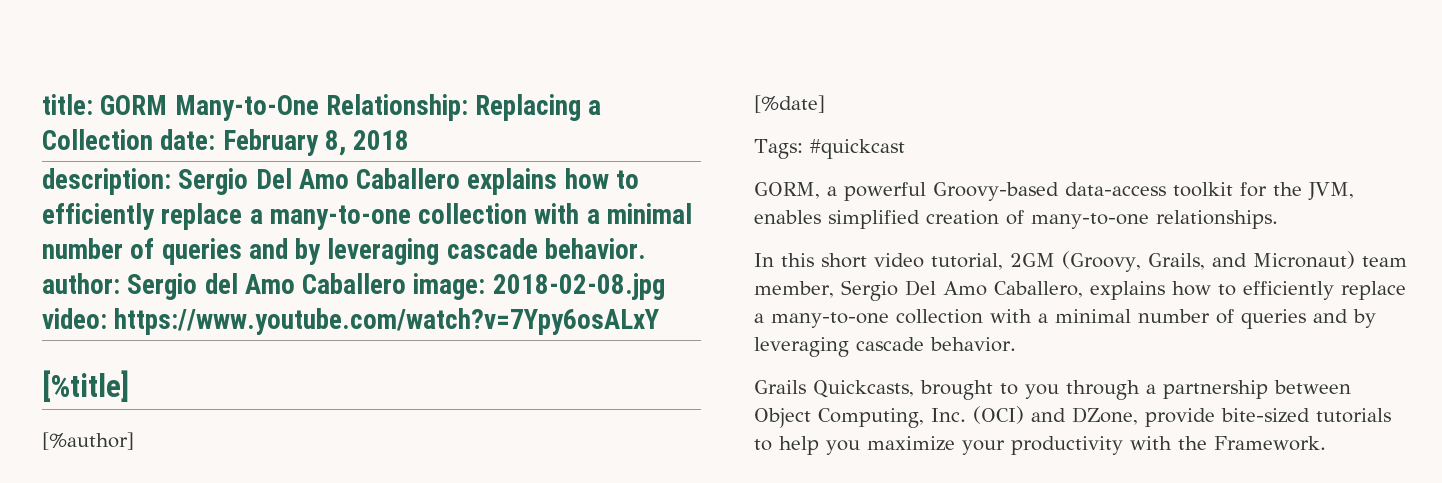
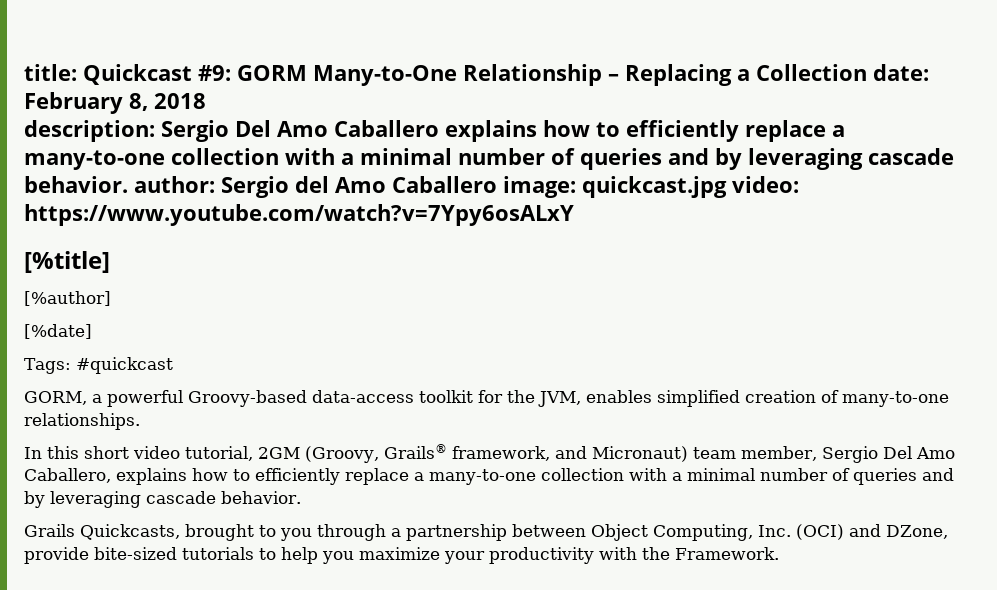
- title: GORM Many-to-One Relationship: Replacing a Collection date: February 8, 2018
+ title: Quickcast #9: GORM Many-to-One Relationship – Replacing a Collection date: February 8, 2018
- description: Sergio Del Amo Caballero explains how to efficiently replace a many-to-one collection with a minimal number of queries and by leveraging cascade behavior. author: Sergio del Amo Caballero image: 2018-02-08.jpg video: https://www.youtube.com/watch?v=7Ypy6osALxY
+ description: Sergio Del Amo Caballero explains how to efficiently replace a many-to-one collection with a minimal number of queries and by leveraging cascade behavior. author: Sergio del Amo Caballero image: quickcast.jpg video: https://www.youtube.com/watch?v=7Ypy6osALxY
- In this short video tutorial, 2GM (Groovy, Grails, and Micronaut) team member, Sergio Del Amo Caballero, explains how to efficiently replace a many-to-one collection with a minimal number of queries and by leveraging cascade behavior.
+ In this short video tutorial, 2GM (Groovy, Grails® framework, and Micronaut) team member, Sergio Del Amo Caballero, explains how to efficiently replace a many-to-one collection with a minimal number of queries and by leveraging cascade behavior.

